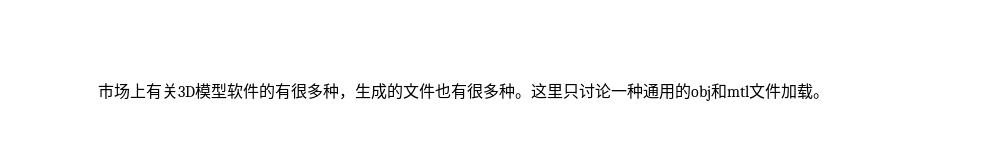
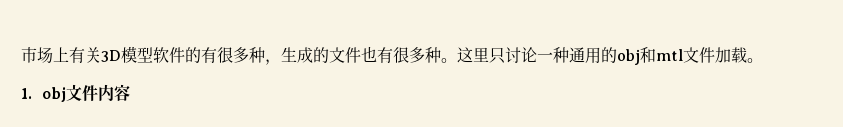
+ 1. obj文件内容

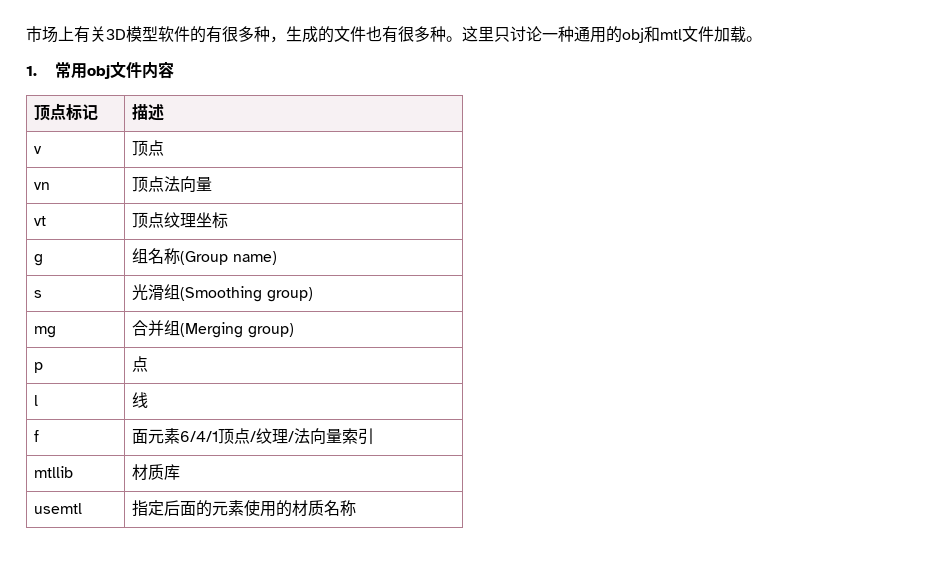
- 1. obj文件内容
+ 1.常用obj文件内容
+ 顶点标记 | 描述
+ v | 顶点
+ vn | 顶点法向量
+ vt | 顶点纹理坐标
+ g | 组名称(Group name)
+ s | 光滑组(Smoothing group)
+ mg | 合并组(Merging group)
+ p | 点
+ l | 线
+ f | 面元素6/4/1顶点/纹理/法向量索引
+ mtllib | 材质库
+ usemtl | 指定后面的元素使用的材质名称

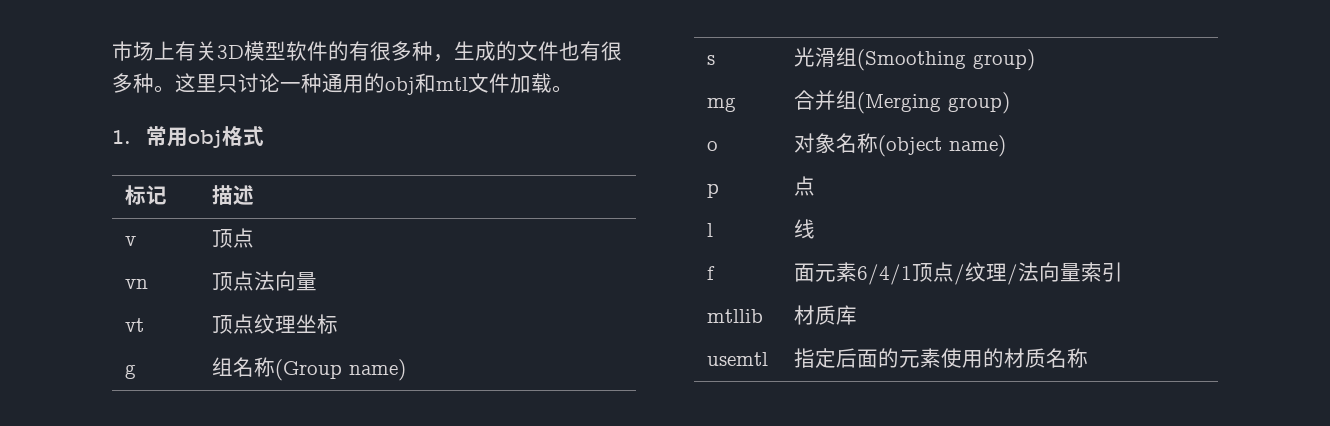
- 1.常用obj文件内容
- 顶点标记 | 描述
+ 1.常用obj格式
+ 标记 | 描述
+ o | 对象名称(object name)

